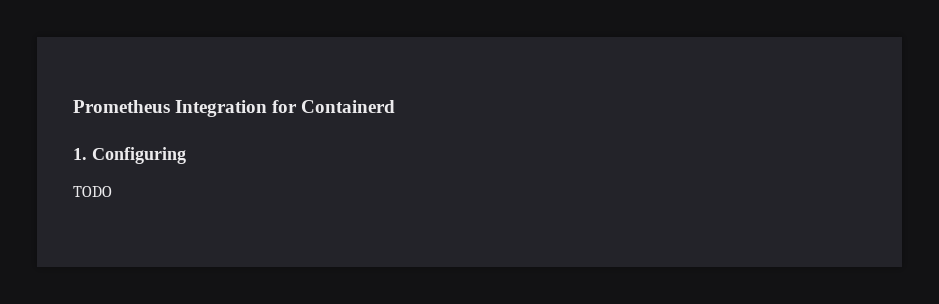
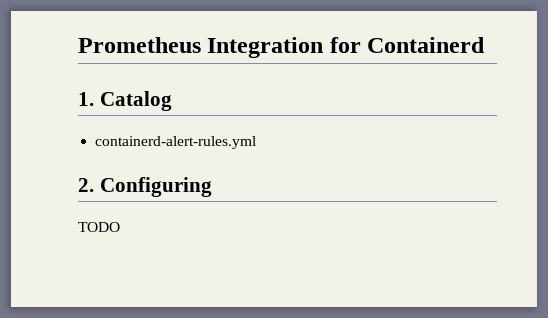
- 1. Configuring
+ 1. Catalog
+ containerd-alert-rules.yml
+ 2. Configuring

